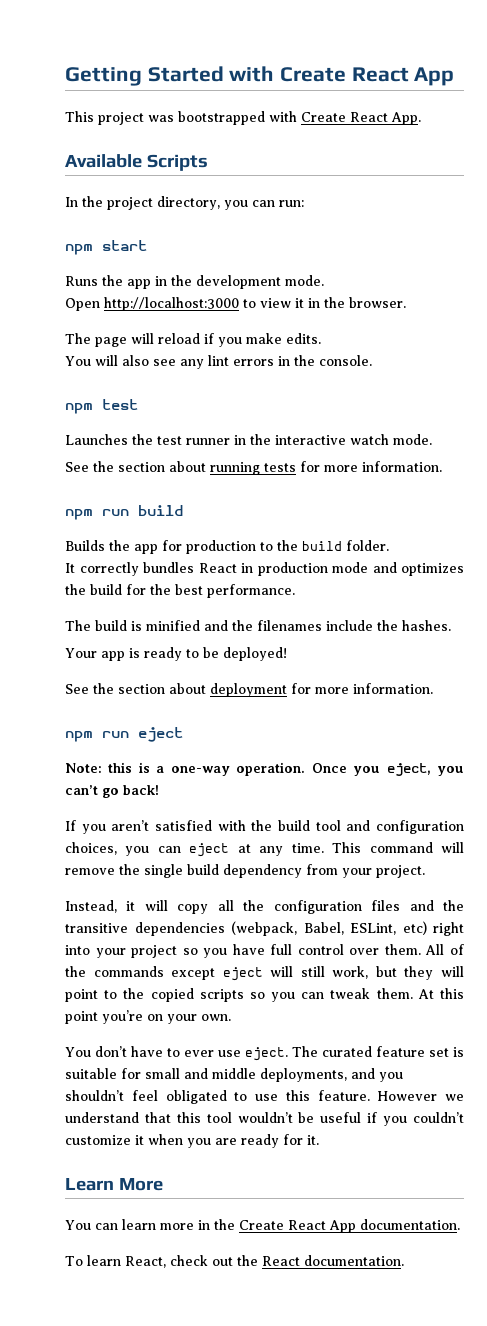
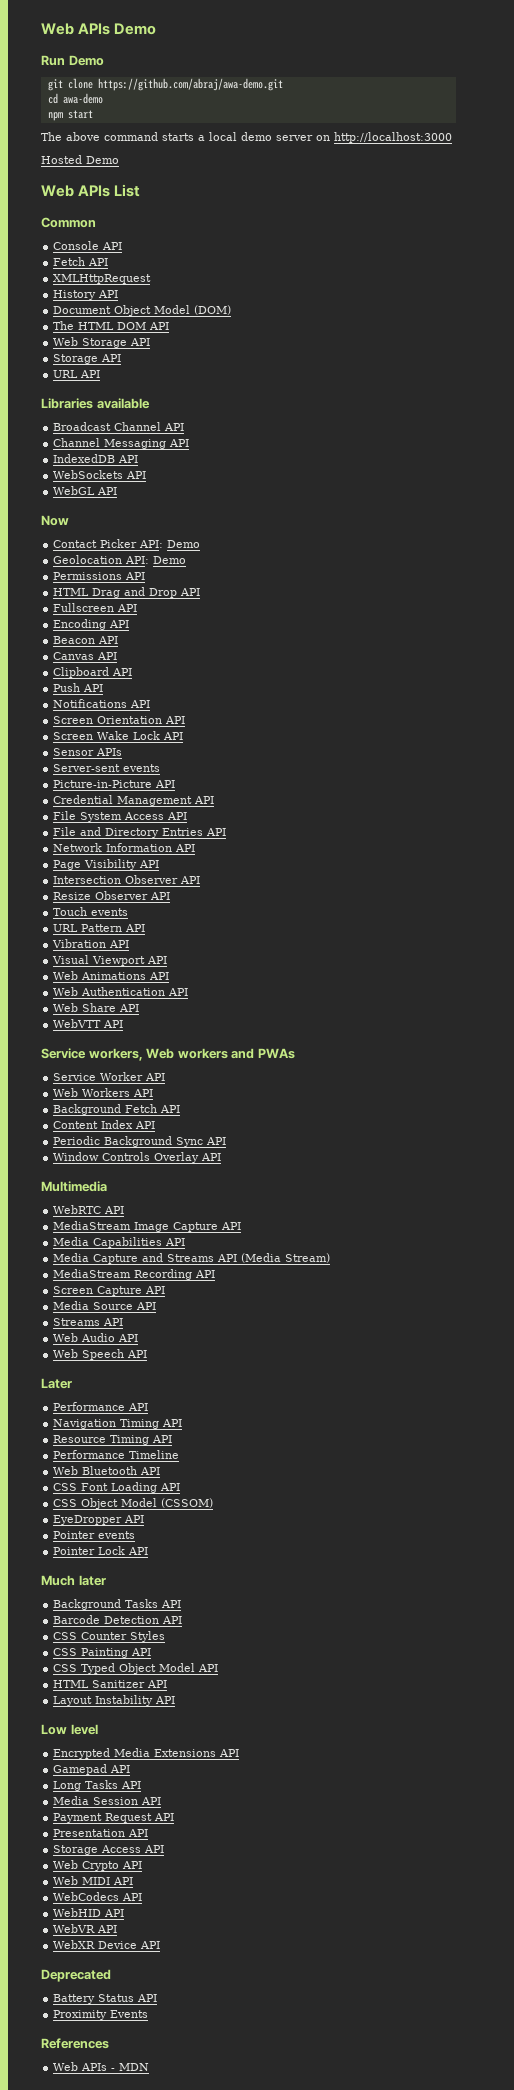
- Getting Started with Create React App
- This project was bootstrapped with Create React App.
- Available Scripts
- In the project directory, you can run:
+ Web APIs Demo
+ Run Demo
+ git clone https://github.com/abraj/awa-demo.git
+ cd awa-demo
  npm start
- Runs the app in the development mode.
- Open http://localhost:3000 to view it in the browser.
- The page will reload if you make edits.
- You will also see any lint errors in the console.
- npm test
- Launches the test runner in the interactive watch mode.
- See the section about running tests for more information.
- npm run build
- Builds the app for production to the build folder.
- It correctly bundles React in production mode and optimizes the build for the best performance.
- The build is minified and the filenames include the hashes.
- Your app is ready to be deployed!
- See the section about deployment for more information.
- npm run eject
- Note: this is a one-way operation. Once you eject, you can’t go back!
- If you aren’t satisfied with the build tool and configuration choices, you can eject at any time. This command will remove the single build dependency from your project.
- Instead, it will copy all the configuration files and the transitive dependencies (webpack, Babel, ESLint, etc) right into your project so you have full control over them. All of the commands except eject will still work, but they will point to the copied scripts so you can tweak them. At this point you’re on your own.
- You don’t have to ever use eject. The curated feature set is suitable for small and middle deployments, and you shouldn’t feel obligated to use this feature. However we understand that this tool wouldn’t be useful if you couldn’t customize it when you are ready for it.
- Learn More
- You can learn more in the Create React App documentation.
- To learn React, check out the React documentation.
+ The above command starts a local demo server on http://localhost:3000
+ Hosted Demo
+ Web APIs List
+ Common
+ Console API
+ Fetch API
+ XMLHttpRequest
+ History API
+ Document Object Model (DOM)
+ The HTML DOM API
+ Web Storage API
+ Storage API
+ URL API
+ Libraries available
+ Broadcast Channel API
+ Channel Messaging API
+ IndexedDB API
+ WebSockets API
+ WebGL API
+ Now
+ Contact Picker API: Demo
+ Geolocation API: Demo
+ Permissions API
+ HTML Drag and Drop API
+ Fullscreen API
+ Encoding API
+ Beacon API
+ Canvas API
+ Clipboard API
+ Push API
+ Notifications API
+ Screen Orientation API
+ Screen Wake Lock API
+ Sensor APIs
+ Server-sent events
+ Picture-in-Picture API
+ Credential Management API
+ File System Access API
+ File and Directory Entries API
+ Network Information API
+ Page Visibility API
+ Intersection Observer API
+ Resize Observer API
+ Touch events
+ URL Pattern API
+ Vibration API
+ Visual Viewport API
+ Web Animations API
+ Web Authentication API
+ Web Share API
+ WebVTT API
+ Service workers, Web workers and PWAs
+ Service Worker API
+ Web Workers API
+ Background Fetch API
+ Content Index API
+ Periodic Background Sync API
+ Window Controls Overlay API
+ Multimedia
+ WebRTC API
+ MediaStream Image Capture API
+ Media Capabilities API
+ Media Capture and Streams API (Media Stream)
+ MediaStream Recording API
+ Screen Capture API
+ Media Source API
+ Streams API
+ Web Audio API
+ Web Speech API
+ Later
+ Performance API
+ Navigation Timing API
+ Resource Timing API
+ Performance Timeline
+ Web Bluetooth API
+ CSS Font Loading API
+ CSS Object Model (CSSOM)
+ EyeDropper API
+ Pointer events
+ Pointer Lock API
+ Much later
+ Background Tasks API
+ Barcode Detection API
+ CSS Counter Styles
+ CSS Painting API
+ CSS Typed Object Model API
+ HTML Sanitizer API
+ Layout Instability API
+ Low level
+ Encrypted Media Extensions API
+ Gamepad API
+ Long Tasks API
+ Media Session API
+ Payment Request API
+ Presentation API
+ Storage Access API
+ Web Crypto API
+ Web MIDI API
+ WebCodecs API
+ WebHID API
+ WebVR API
+ WebXR Device API
+ Deprecated
+ Battery Status API
+ Proximity Events
+ References
+ Web APIs - MDN

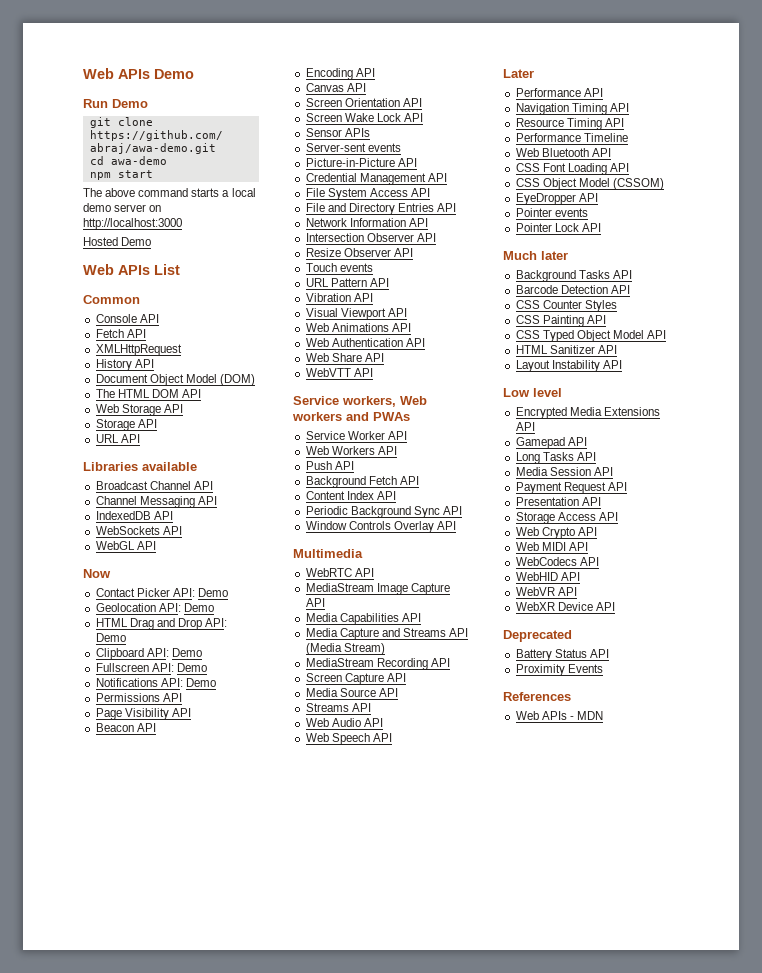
- Permissions API
- HTML Drag and Drop API
- Fullscreen API
+ HTML Drag and Drop API: Demo
+ Clipboard API: Demo
+ Fullscreen API: Demo
+ Notifications API: Demo
+ Permissions API
+ Page Visibility API
+ Beacon API
- Beacon API
- Clipboard API
- Push API
- Notifications API
- Page Visibility API
+ Push API

